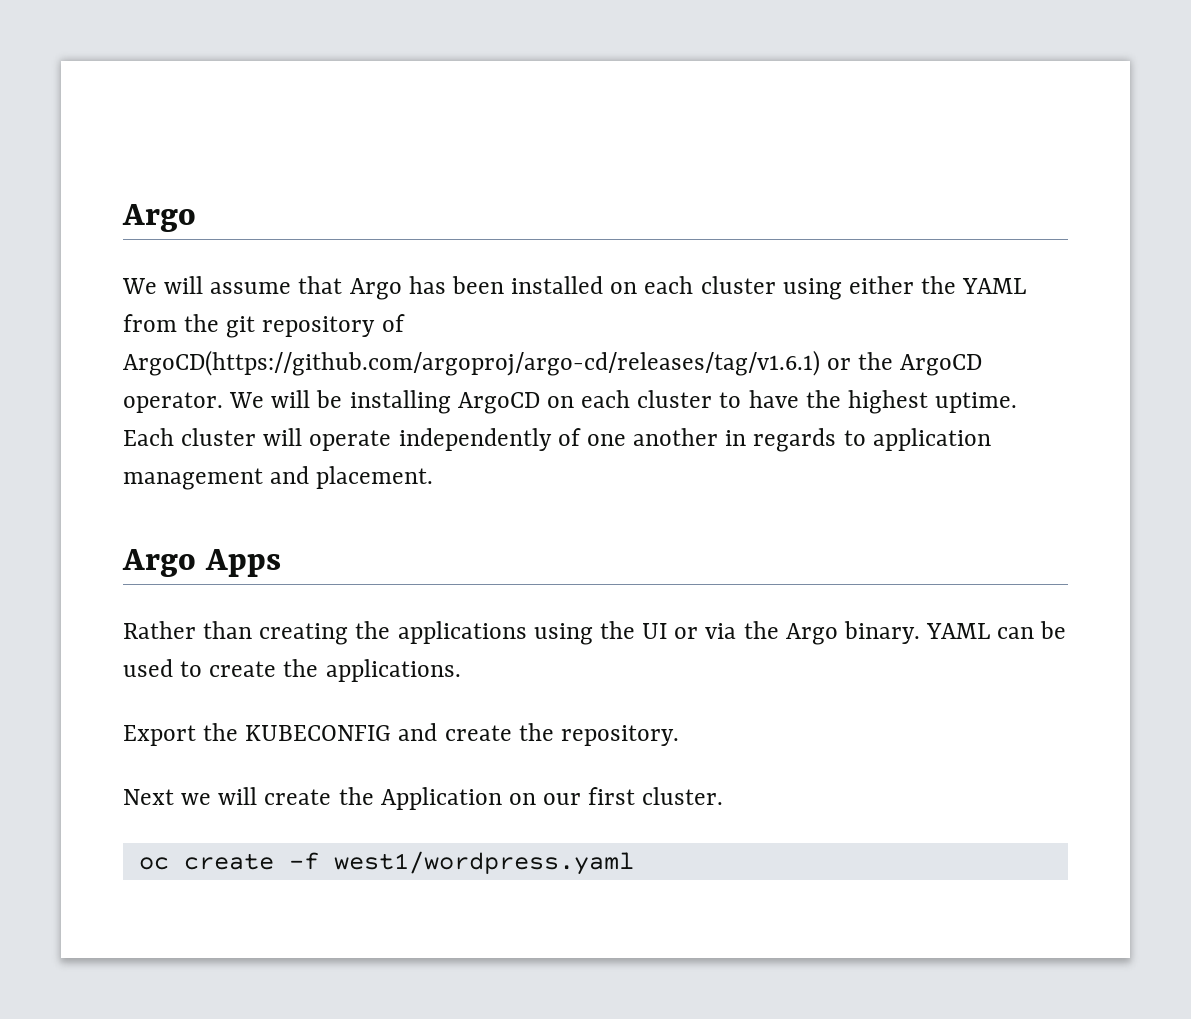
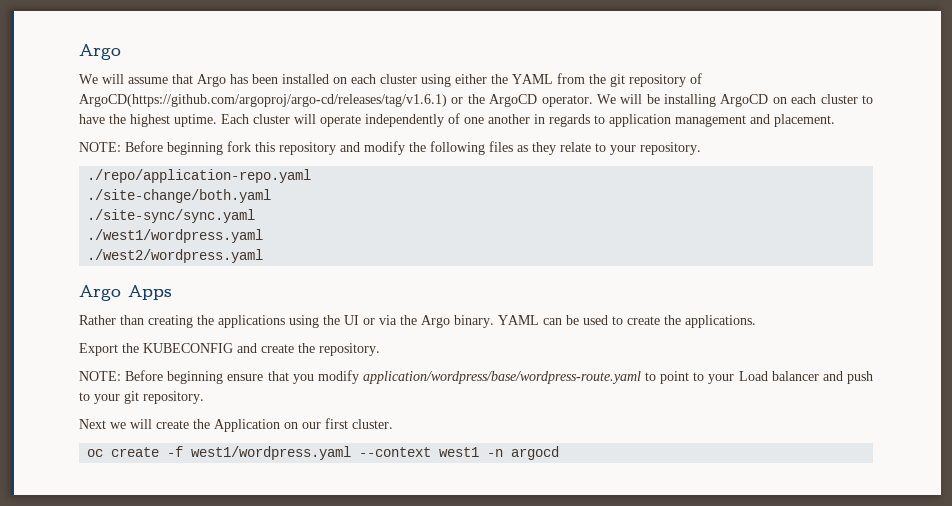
+ NOTE: Before beginning fork this repository and modify the following files as they relate to your repository.
+ ./repo/application-repo.yaml
+ ./site-change/both.yaml
+ ./site-sync/sync.yaml
+ ./west1/wordpress.yaml
+ ./west2/wordpress.yaml
+ NOTE: Before beginning ensure that you modify application/wordpress/base/wordpress-route.yaml to point to your Load balancer and push to your git repository.
- oc create -f west1/wordpress.yaml
+ oc create -f west1/wordpress.yaml --context west1 -n argocd

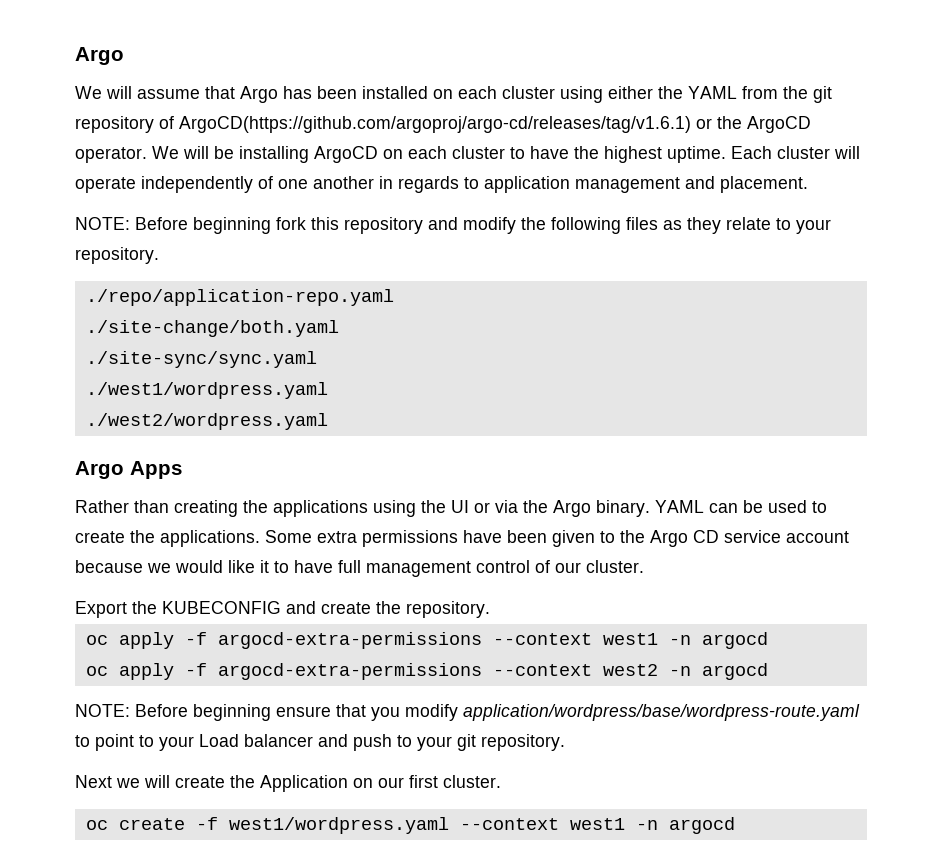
+ Some extra permissions have been given to the Argo CD service account because we would like it to have full management control of our cluster.
+ oc apply -f argocd-extra-permissions --context west1 -n argocd
+ oc apply -f argocd-extra-permissions --context west2 -n argocd

